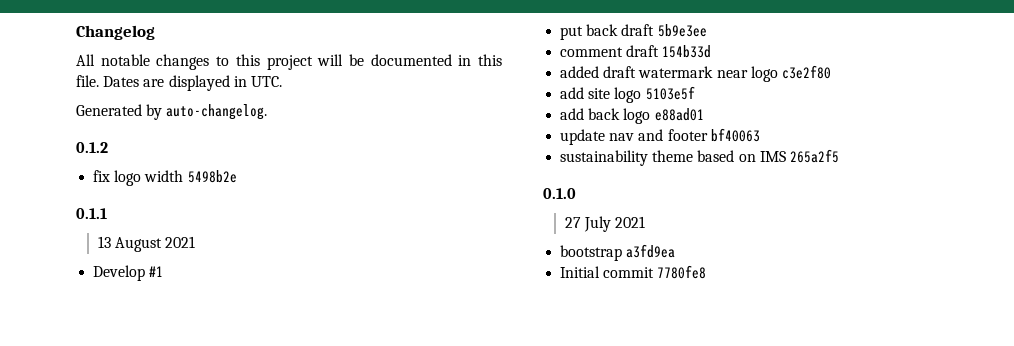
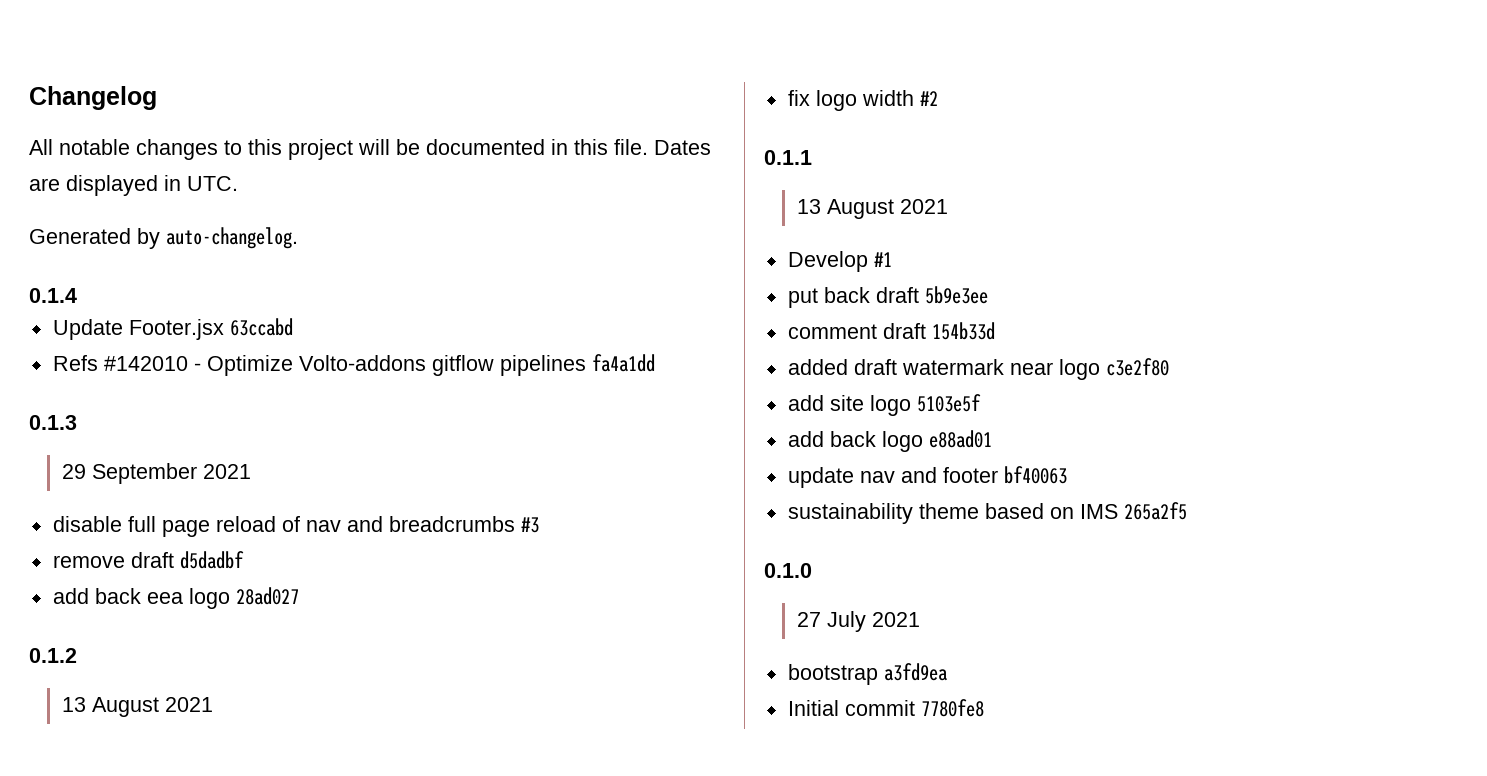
+ 0.1.4
+ Update Footer.jsx 63ccabd
+ Refs #142010 - Optimize Volto-addons gitflow pipelines fa4a1dd
+ 0.1.3
+ 29 September 2021
+ disable full page reload of nav and breadcrumbs #3
+ remove draft d5dadbf
+ add back eea logo 28ad027
  0.1.2
+ 13 August 2021
- fix logo width 5498b2e
+ fix logo width #2

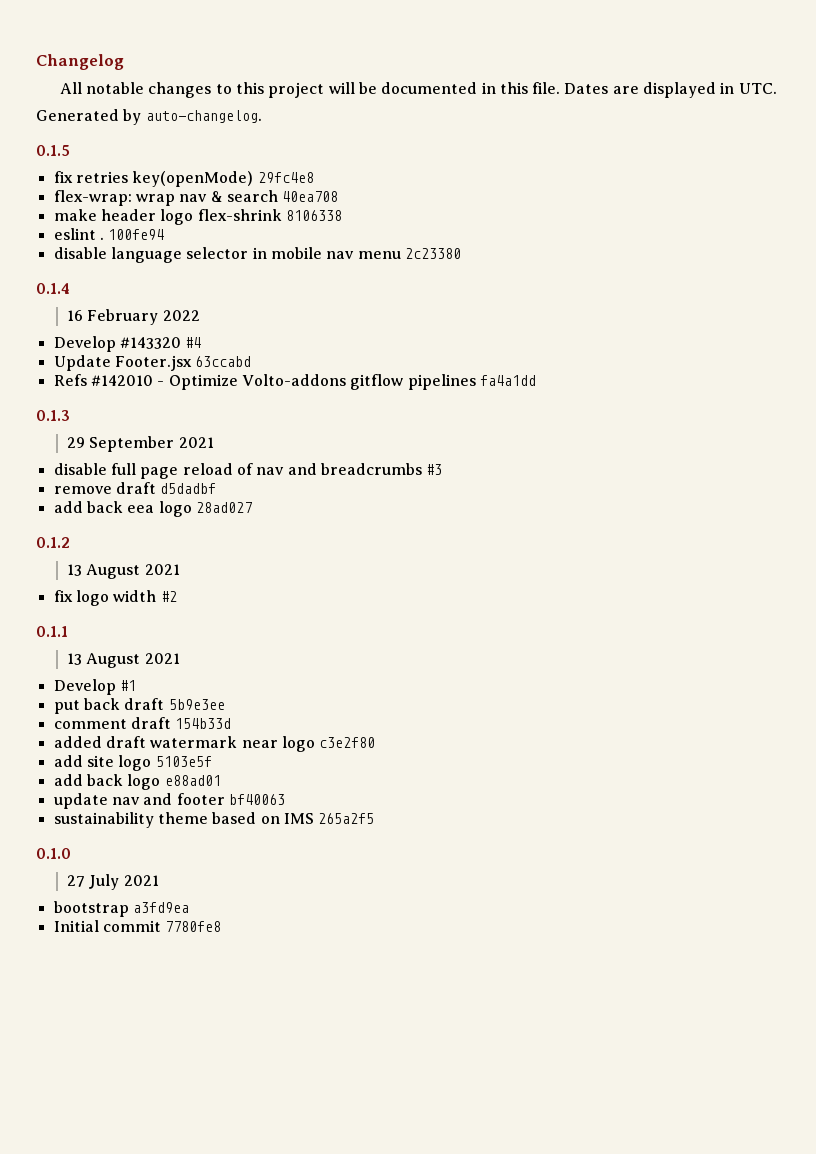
+ 0.1.5
+ fix retries key(openMode) 29fc4e8
+ flex-wrap: wrap nav & search 40ea708
+ make header logo flex-shrink 8106338
+ eslint . 100fe94
+ disable language selector in mobile nav menu 2c23380
  0.1.4
+ 16 February 2022
+ Develop #143320 #4

